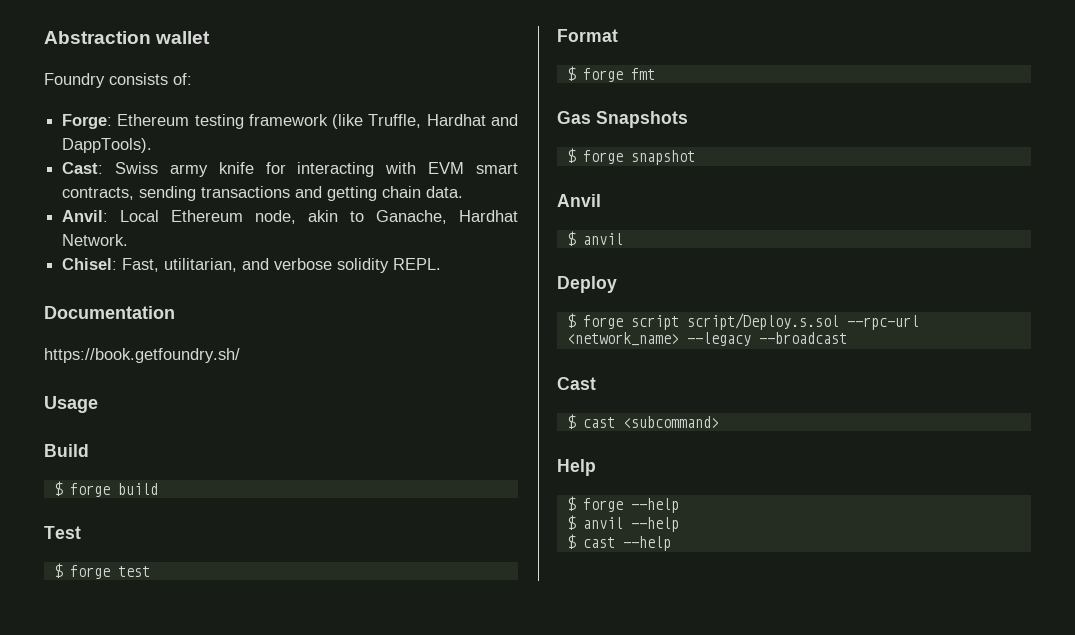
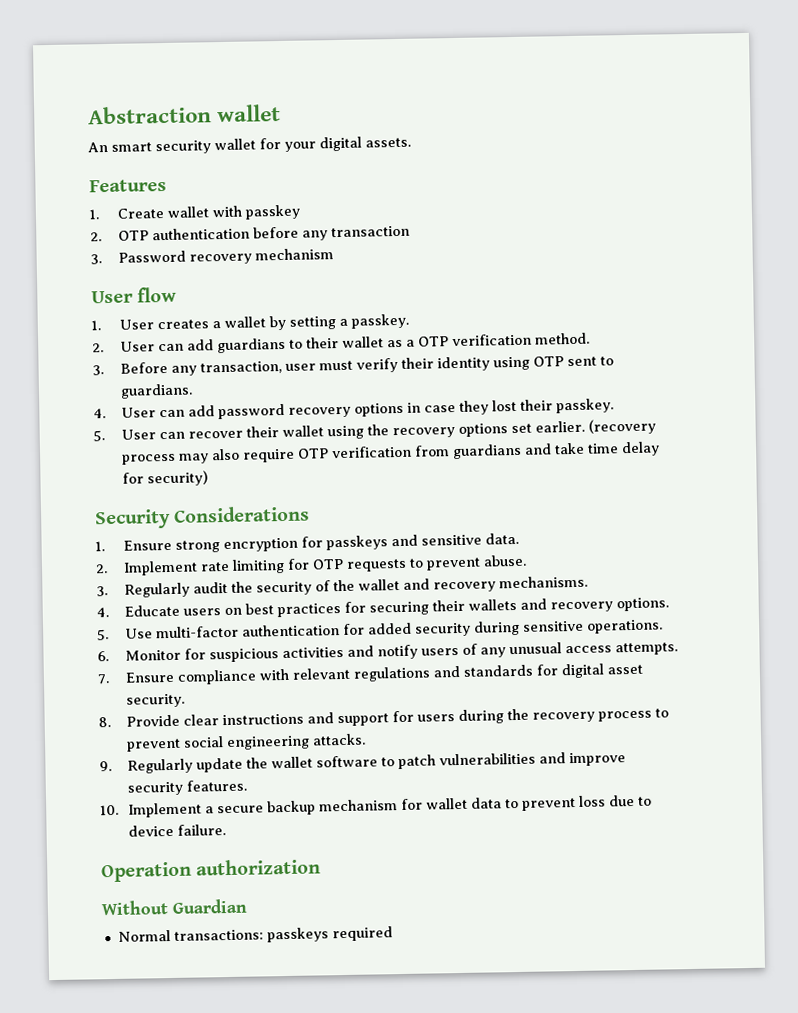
- Foundry consists of:
- Forge: Ethereum testing framework (like Truffle, Hardhat and DappTools).
- Cast: Swiss army knife for interacting with EVM smart contracts, sending transactions and getting chain data.
- Anvil: Local Ethereum node, akin to Ganache, Hardhat Network.
- Chisel: Fast, utilitarian, and verbose solidity REPL.
- Documentation
- https://book.getfoundry.sh/
- Usage
- Build
- $ forge build
- Test
- $ forge test
- Format
- $ forge fmt
- Gas Snapshots
- $ forge snapshot
- Anvil
- $ anvil
- Deploy
- $ forge script script/Deploy.s.sol --rpc-url <network_name> --legacy --broadcast
- Cast
- $ cast <subcommand>
- Help
- $ forge --help
- $ anvil --help
- $ cast --help
+ An smart security wallet for your digital assets.
+ Features
+ 1. Create wallet with passkey
+ 2. OTP authentication before any transaction
+ 3. Password recovery mechanism
+ User flow
+ 1. User creates a wallet by setting a passkey.
+ 2. User can add guardians to their wallet as a OTP verification method.
+ 3. Before any transaction, user must verify their identity using OTP sent to guardians.
+ 4. User can add password recovery options in case they lost their passkey.
+ 5. User can recover their wallet using the recovery options set earlier. (recovery process may also require OTP verification from guardians and take time delay for security)
+ Security Considerations
+ 1. Ensure strong encryption for passkeys and sensitive data.
+ 2. Implement rate limiting for OTP requests to prevent abuse.
+ 3. Regularly audit the security of the wallet and recovery mechanisms.
+ 4. Educate users on best practices for securing their wallets and recovery options.
+ 5. Use multi-factor authentication for added security during sensitive operations.
+ 6. Monitor for suspicious activities and notify users of any unusual access attempts.
+ 7. Ensure compliance with relevant regulations and standards for digital asset security.
+ 8. Provide clear instructions and support for users during the recovery process to prevent social engineering attacks.
+ 9. Regularly update the wallet software to patch vulnerabilities and improve security features.
+ 10. Implement a secure backup mechanism for wallet data to prevent loss due to device failure.
+ Operation authorization
+ Without Guardian
+ Normal transactions: passkeys required

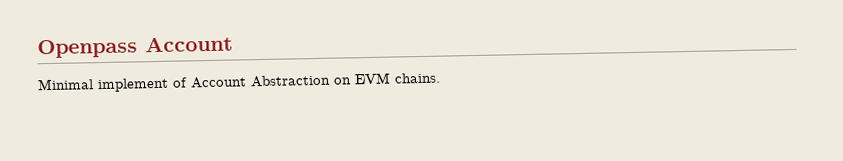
- Abstraction wallet
- An smart security wallet for your digital assets.
- Features
- 1. Create wallet with passkey
- 2. OTP authentication before any transaction
- 3. Password recovery mechanism
- User flow
- 1. User creates a wallet by setting a passkey.
- 2. User can add guardians to their wallet as a OTP verification method.
- 3. Before any transaction, user must verify their identity using OTP sent to guardians.
- 4. User can add password recovery options in case they lost their passkey.
- 5. User can recover their wallet using the recovery options set earlier. (recovery process may also require OTP verification from guardians and take time delay for security)
- Security Considerations
- 1. Ensure strong encryption for passkeys and sensitive data.
- 2. Implement rate limiting for OTP requests to prevent abuse.
- 3. Regularly audit the security of the wallet and recovery mechanisms.
- 4. Educate users on best practices for securing their wallets and recovery options.
- 5. Use multi-factor authentication for added security during sensitive operations.
- 6. Monitor for suspicious activities and notify users of any unusual access attempts.
- 7. Ensure compliance with relevant regulations and standards for digital asset security.
- 8. Provide clear instructions and support for users during the recovery process to prevent social engineering attacks.
- 9. Regularly update the wallet software to patch vulnerabilities and improve security features.
- 10. Implement a secure backup mechanism for wallet data to prevent loss due to device failure.
- Operation authorization
- Without Guardian
- Normal transactions: passkeys required
+ Openpass Account
+ Minimal implement of Account Abstraction on EVM chains.

